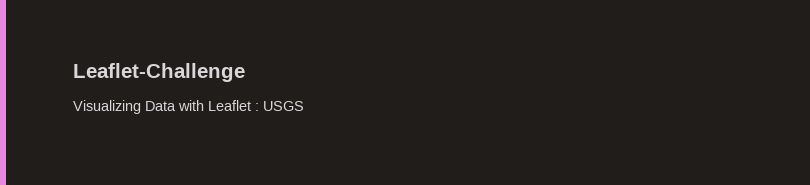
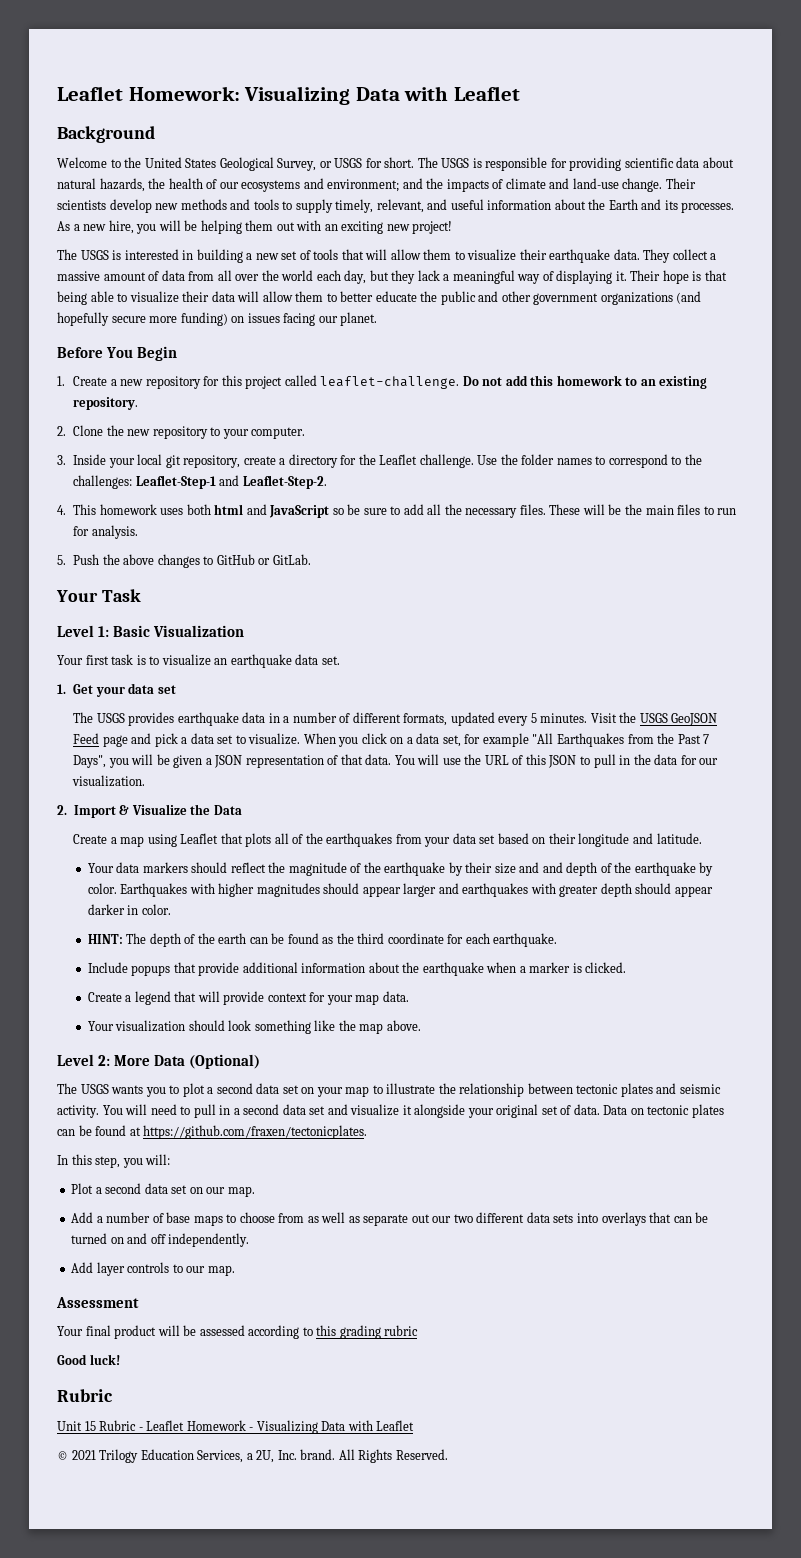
- Leaflet-Challenge
- Visualizing Data with Leaflet : USGS
+ Leaflet Homework: Visualizing Data with Leaflet
+ Background
+ Welcome to the United States Geological Survey, or USGS for short. The USGS is responsible for providing scientific data about natural hazards, the health of our ecosystems and environment; and the impacts of climate and land-use change. Their scientists develop new methods and tools to supply timely, relevant, and useful information about the Earth and its processes. As a new hire, you will be helping them out with an exciting new project!
+ The USGS is interested in building a new set of tools that will allow them to visualize their earthquake data. They collect a massive amount of data from all over the world each day, but they lack a meaningful way of displaying it. Their hope is that being able to visualize their data will allow them to better educate the public and other government organizations (and hopefully secure more funding) on issues facing our planet.
+ Before You Begin
+ 1. Create a new repository for this project called leaflet-challenge. Do not add this homework to an existing repository.
+ 2. Clone the new repository to your computer.
+ 3. Inside your local git repository, create a directory for the Leaflet challenge. Use the folder names to correspond to the challenges: Leaflet-Step-1 and Leaflet-Step-2.
+ 4. This homework uses both html and JavaScript so be sure to add all the necessary files. These will be the main files to run for analysis.
+ 5. Push the above changes to GitHub or GitLab.
+ Your Task
+ Level 1: Basic Visualization
+ Your first task is to visualize an earthquake data set.
+ 1. Get your data set
+ The USGS provides earthquake data in a number of different formats, updated every 5 minutes. Visit the USGS GeoJSON Feed page and pick a data set to visualize. When you click on a data set, for example "All Earthquakes from the Past 7 Days", you will be given a JSON representation of that data. You will use the URL of this JSON to pull in the data for our visualization.
+ 2. Import & Visualize the Data
+ Create a map using Leaflet that plots all of the earthquakes from your data set based on their longitude and latitude.
+ Your data markers should reflect the magnitude of the earthquake by their size and and depth of the earthquake by color. Earthquakes with higher magnitudes should appear larger and earthquakes with greater depth should appear darker in color.
+ HINT: The depth of the earth can be found as the third coordinate for each earthquake.
+ Include popups that provide additional information about the earthquake when a marker is clicked.
+ Create a legend that will provide context for your map data.
+ Your visualization should look something like the map above.
+ Level 2: More Data (Optional)
+ The USGS wants you to plot a second data set on your map to illustrate the relationship between tectonic plates and seismic activity. You will need to pull in a second data set and visualize it alongside your original set of data. Data on tectonic plates can be found at https://github.com/fraxen/tectonicplates.
+ In this step, you will:
+ Plot a second data set on our map.
+ Add a number of base maps to choose from as well as separate out our two different data sets into overlays that can be turned on and off independently.
+ Add layer controls to our map.
+ Assessment
+ Your final product will be assessed according to this grading rubric
+ Good luck!
+ Rubric
+ Unit 15 Rubric - Leaflet Homework - Visualizing Data with Leaflet
+ © 2021 Trilogy Education Services, a 2U, Inc. brand. All Rights Reserved.

